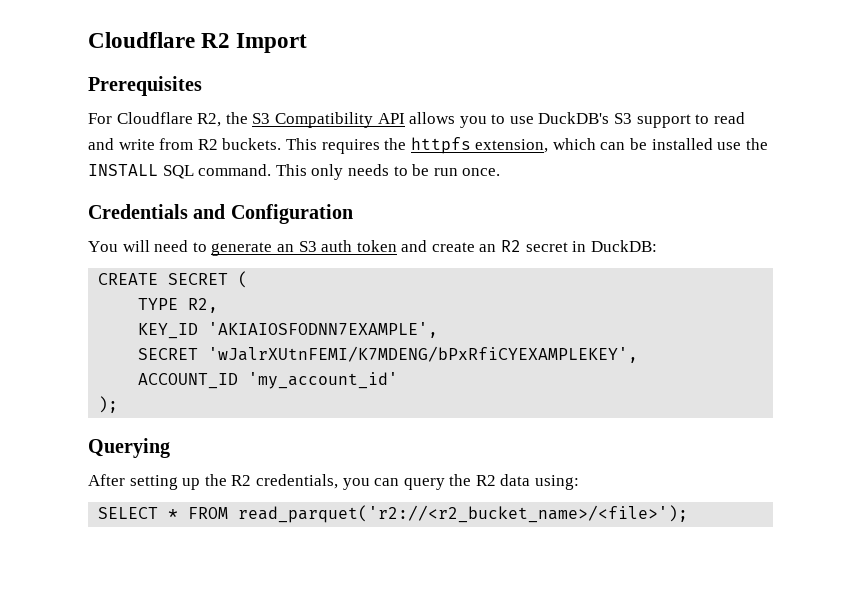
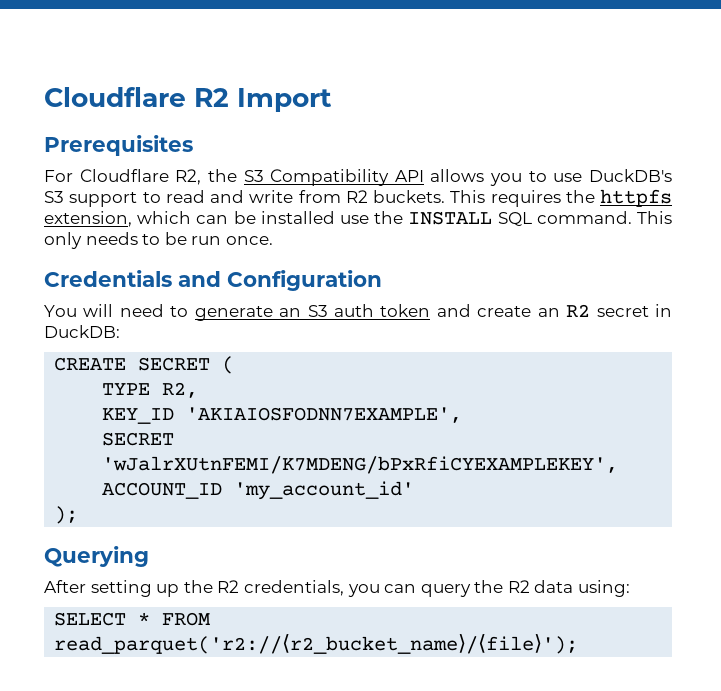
- SELECT * FROM read_parquet('r2://<r2_bucket_name>/<file>');
+ SELECT * FROM read_parquet('r2://⟨r2_bucket_name⟩/⟨file⟩');

